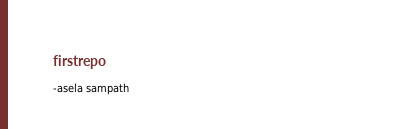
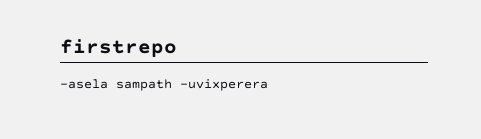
- -asela sampath
+ -asela sampath -uvixperera

